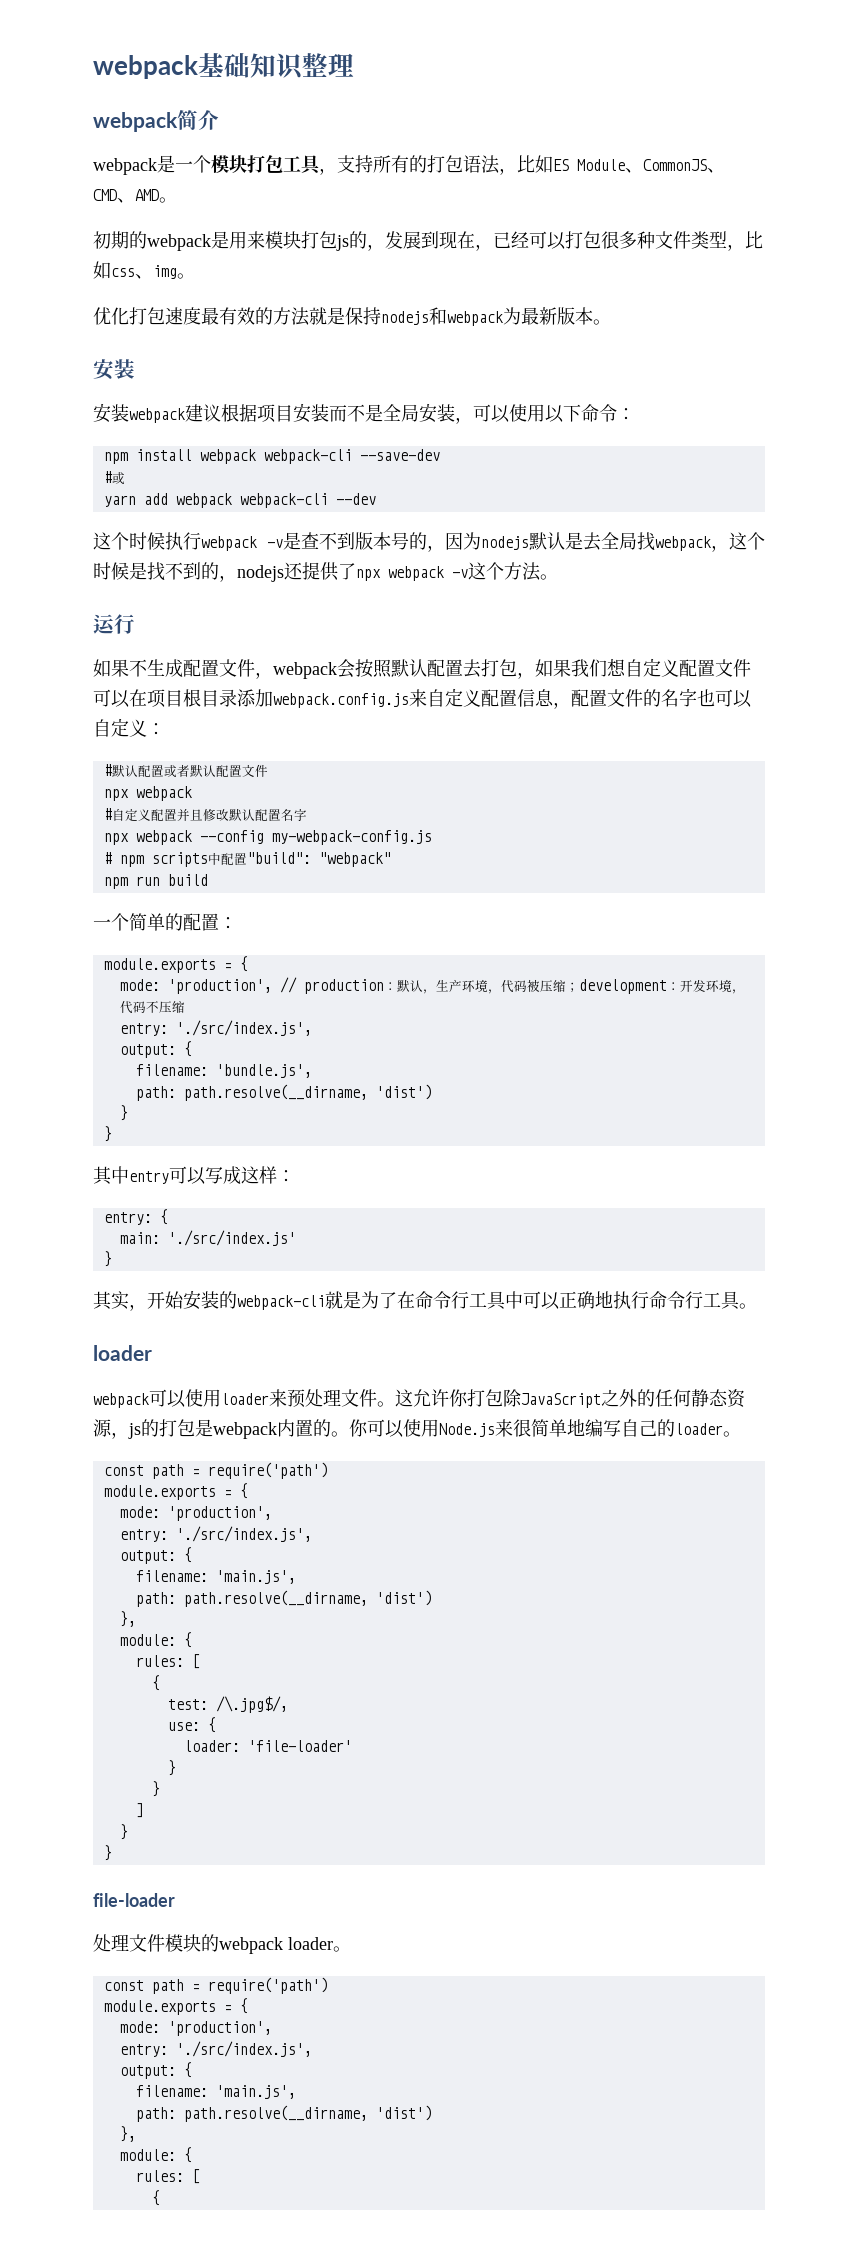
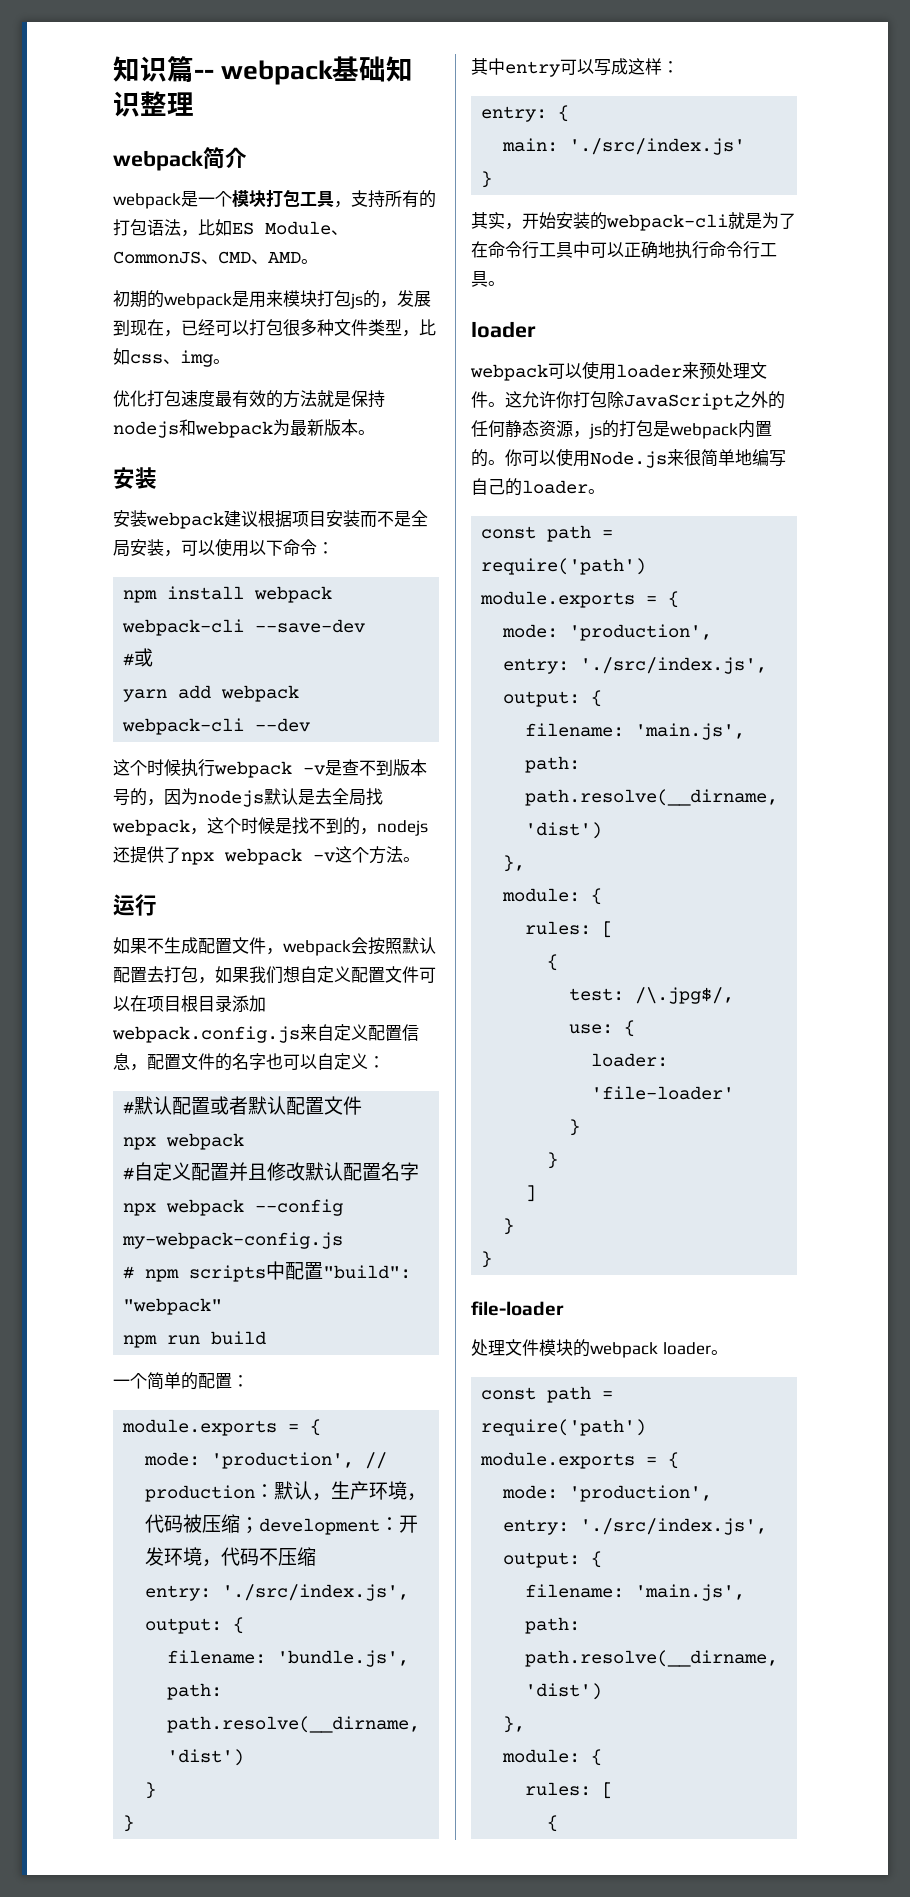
- webpack基础知识整理
+ 知识篇-- webpack基础知识整理

